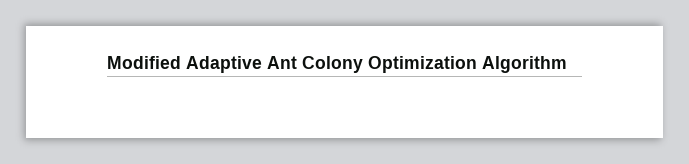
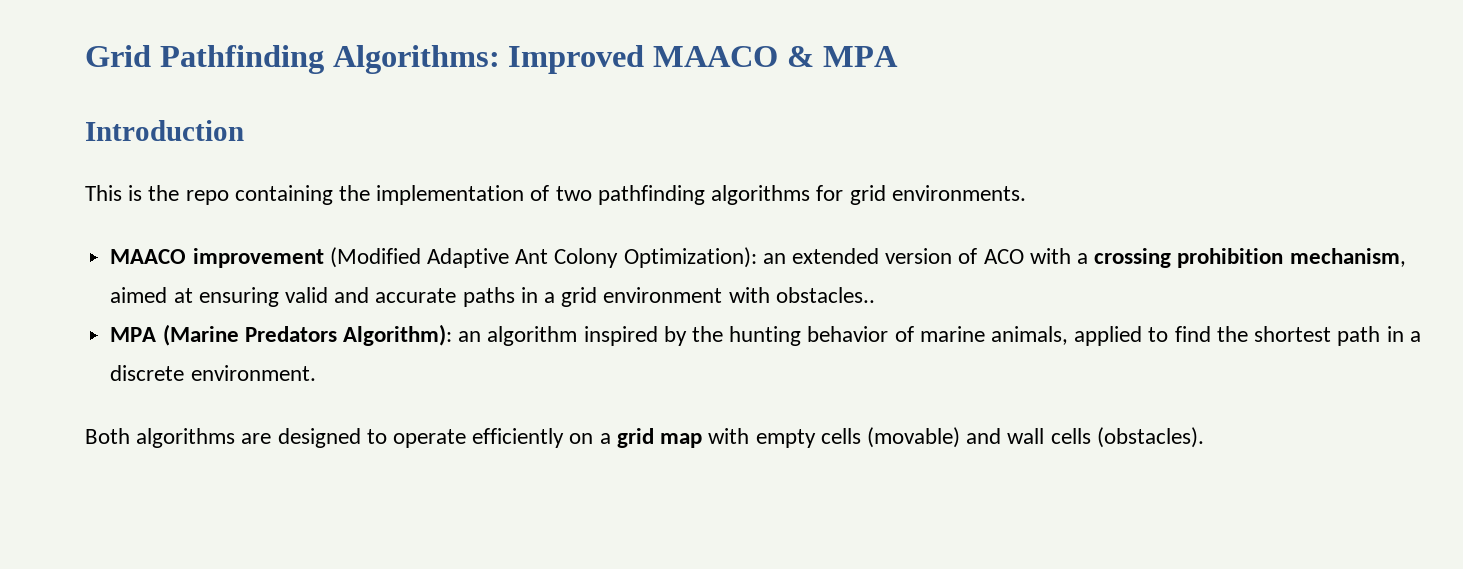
- Modified Adaptive Ant Colony Optimization Algorithm
+ Grid Pathfinding Algorithms: Improved MAACO & MPA
+ Introduction
+ This is the repo containing the implementation of two pathfinding algorithms for grid environments.
+ MAACO improvement (Modified Adaptive Ant Colony Optimization): an extended version of ACO with a crossing prohibition mechanism, aimed at ensuring valid and accurate paths in a grid environment with obstacles..
+ MPA (Marine Predators Algorithm): an algorithm inspired by the hunting behavior of marine animals, applied to find the shortest path in a discrete environment.
+ Both algorithms are designed to operate efficiently on a grid map with empty cells (movable) and wall cells (obstacles).

